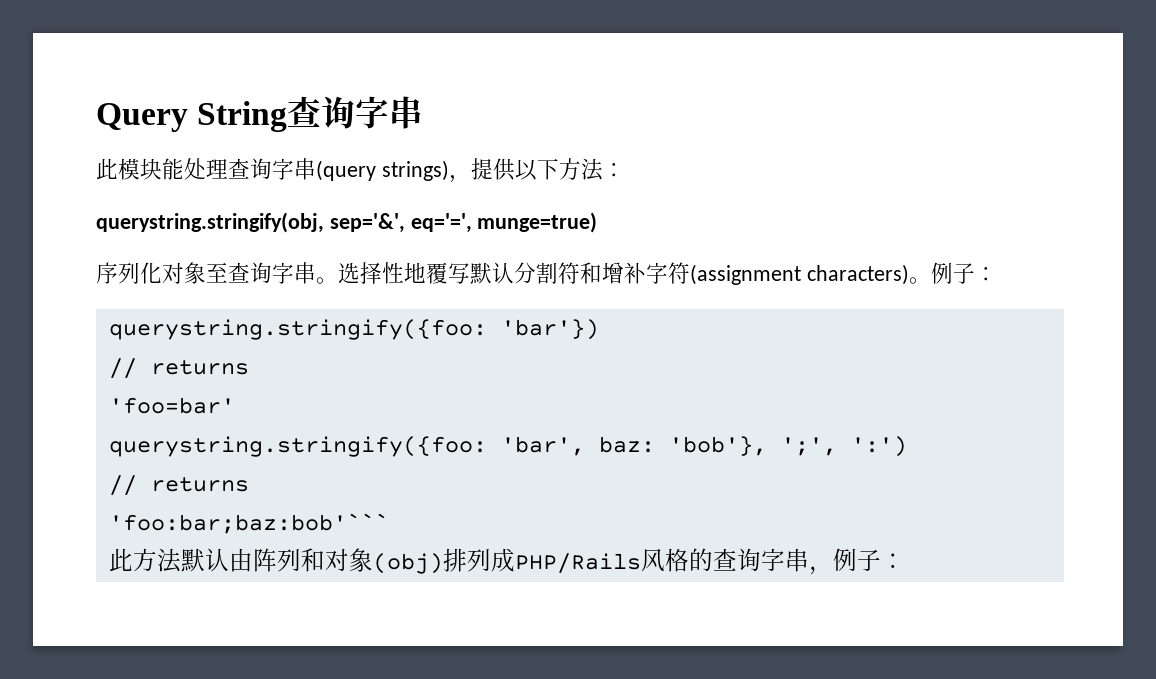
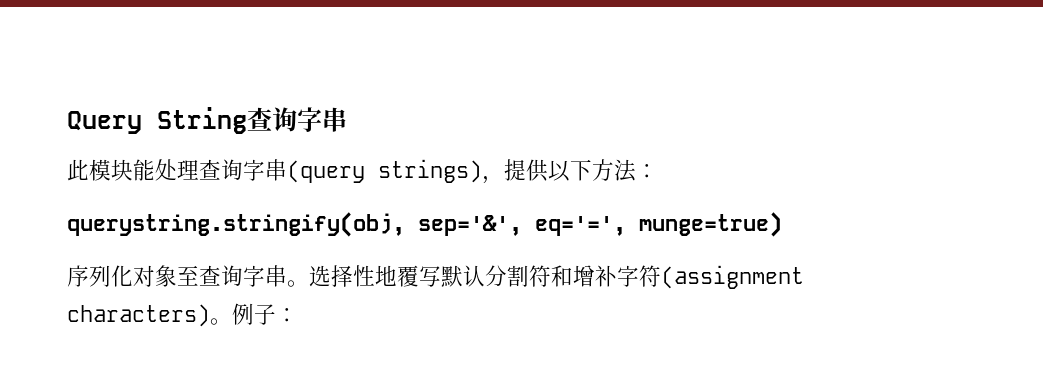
- querystring.stringify({foo: 'bar'})
- // returns
- 'foo=bar'
- querystring.stringify({foo: 'bar', baz: 'bob'}, ';', ':')
- // returns
- 'foo:bar;baz:bob'```
- 此方法默认由阵列和对象(obj)排列成PHP/Rails风格的查询字串，例子：

